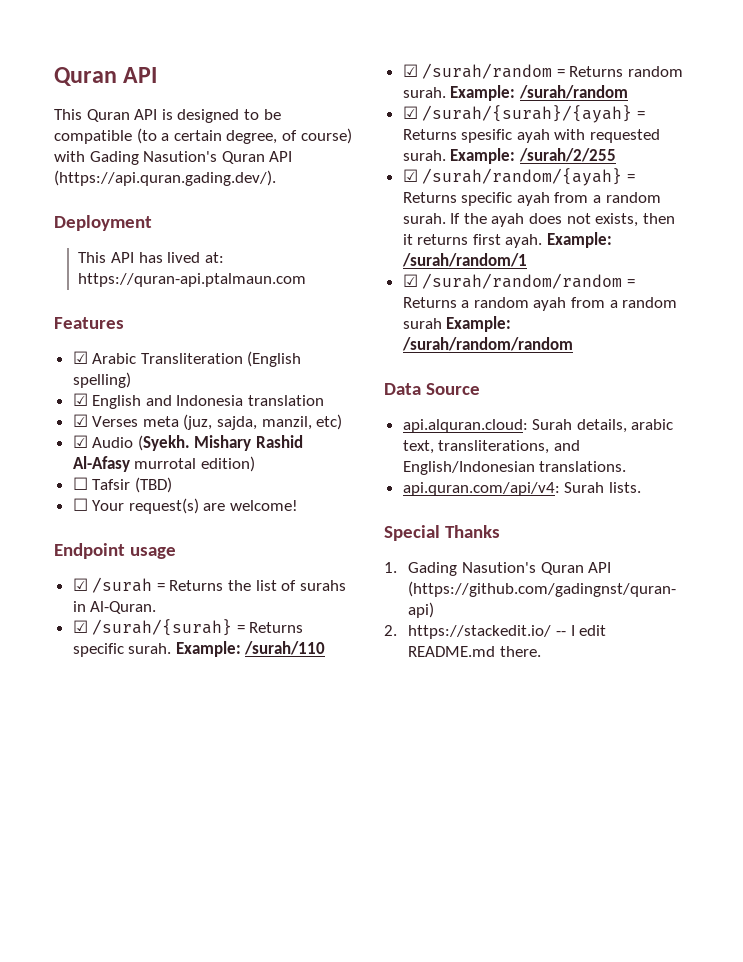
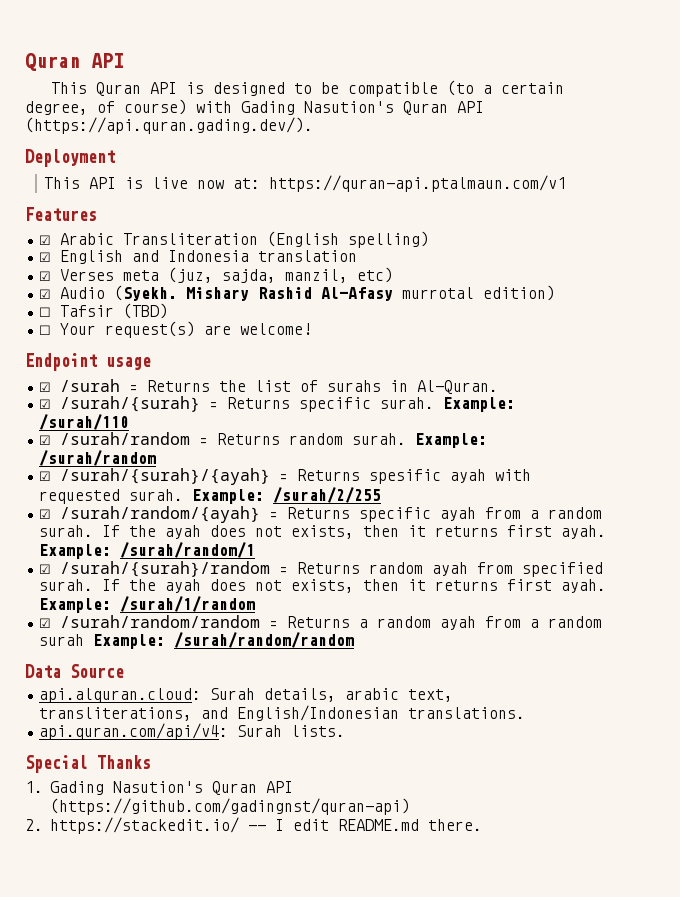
- This API has lived at: https://quran-api.ptalmaun.com
+ This API is live now at: https://quran-api.ptalmaun.com/v1
+ ☑ /surah/{surah}/random = Returns random ayah from specified surah. If the ayah does not exists, then it returns first ayah. Example: /surah/1/random

